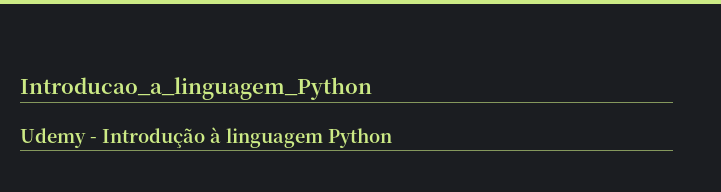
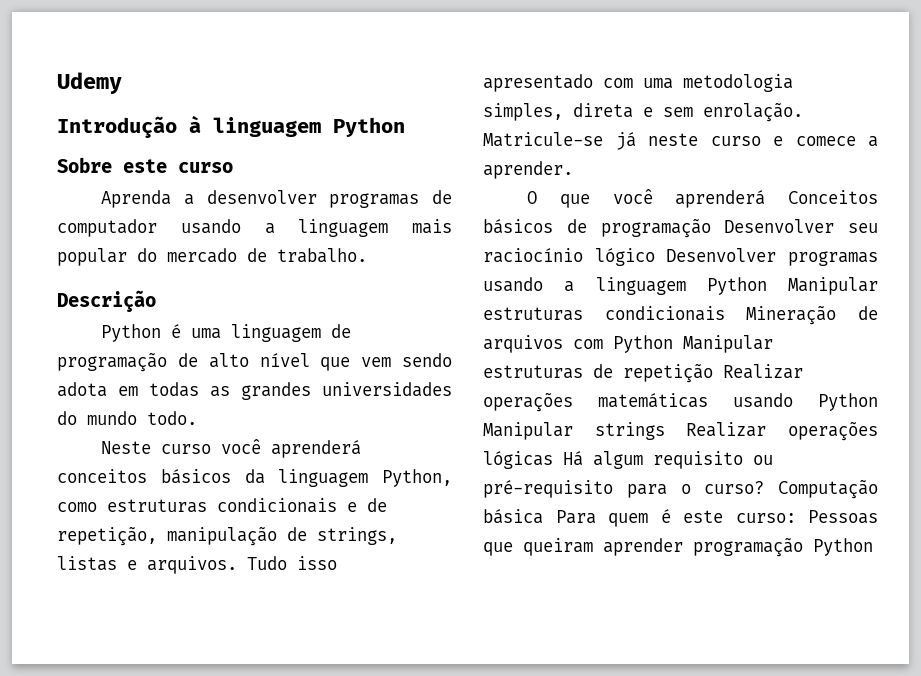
- Introducao_a_linguagem_Python
- Udemy - Introdução à linguagem Python
+ Udemy
+ Introdução à linguagem Python
+ Sobre este curso
+ Aprenda a desenvolver programas de computador usando a linguagem mais popular do mercado de trabalho.
+ Descrição
+ Python é uma linguagem de programação de alto nível que vem sendo adota em todas as grandes universidades do mundo todo.
+ Neste curso você aprenderá conceitos básicos da linguagem Python, como estruturas condicionais e de repetição, manipulação de strings, listas e arquivos. Tudo isso apresentado com uma metodologia simples, direta e sem enrolação. Matricule-se já neste curso e comece a aprender.
+ O que você aprenderá Conceitos básicos de programação Desenvolver seu raciocínio lógico Desenvolver programas usando a linguagem Python Manipular estruturas condicionais Mineração de arquivos com Python Manipular estruturas de repetição Realizar operações matemáticas usando Python Manipular strings Realizar operações lógicas Há algum requisito ou pré-requisito para o curso? Computação básica Para quem é este curso: Pessoas que queiram aprender programação Python

